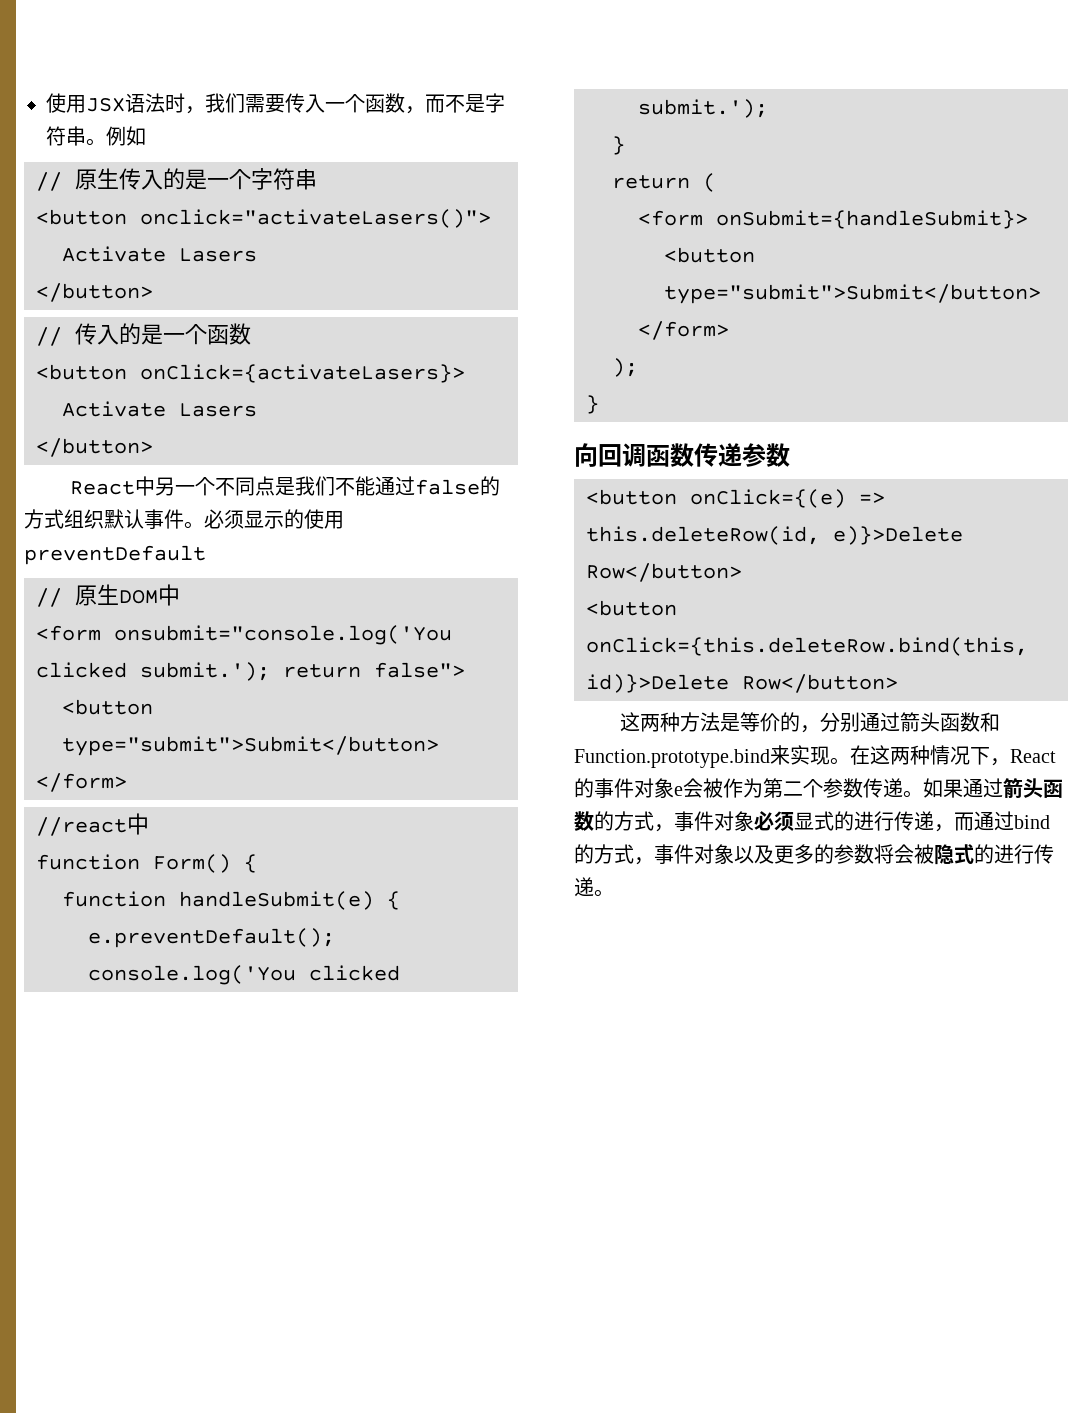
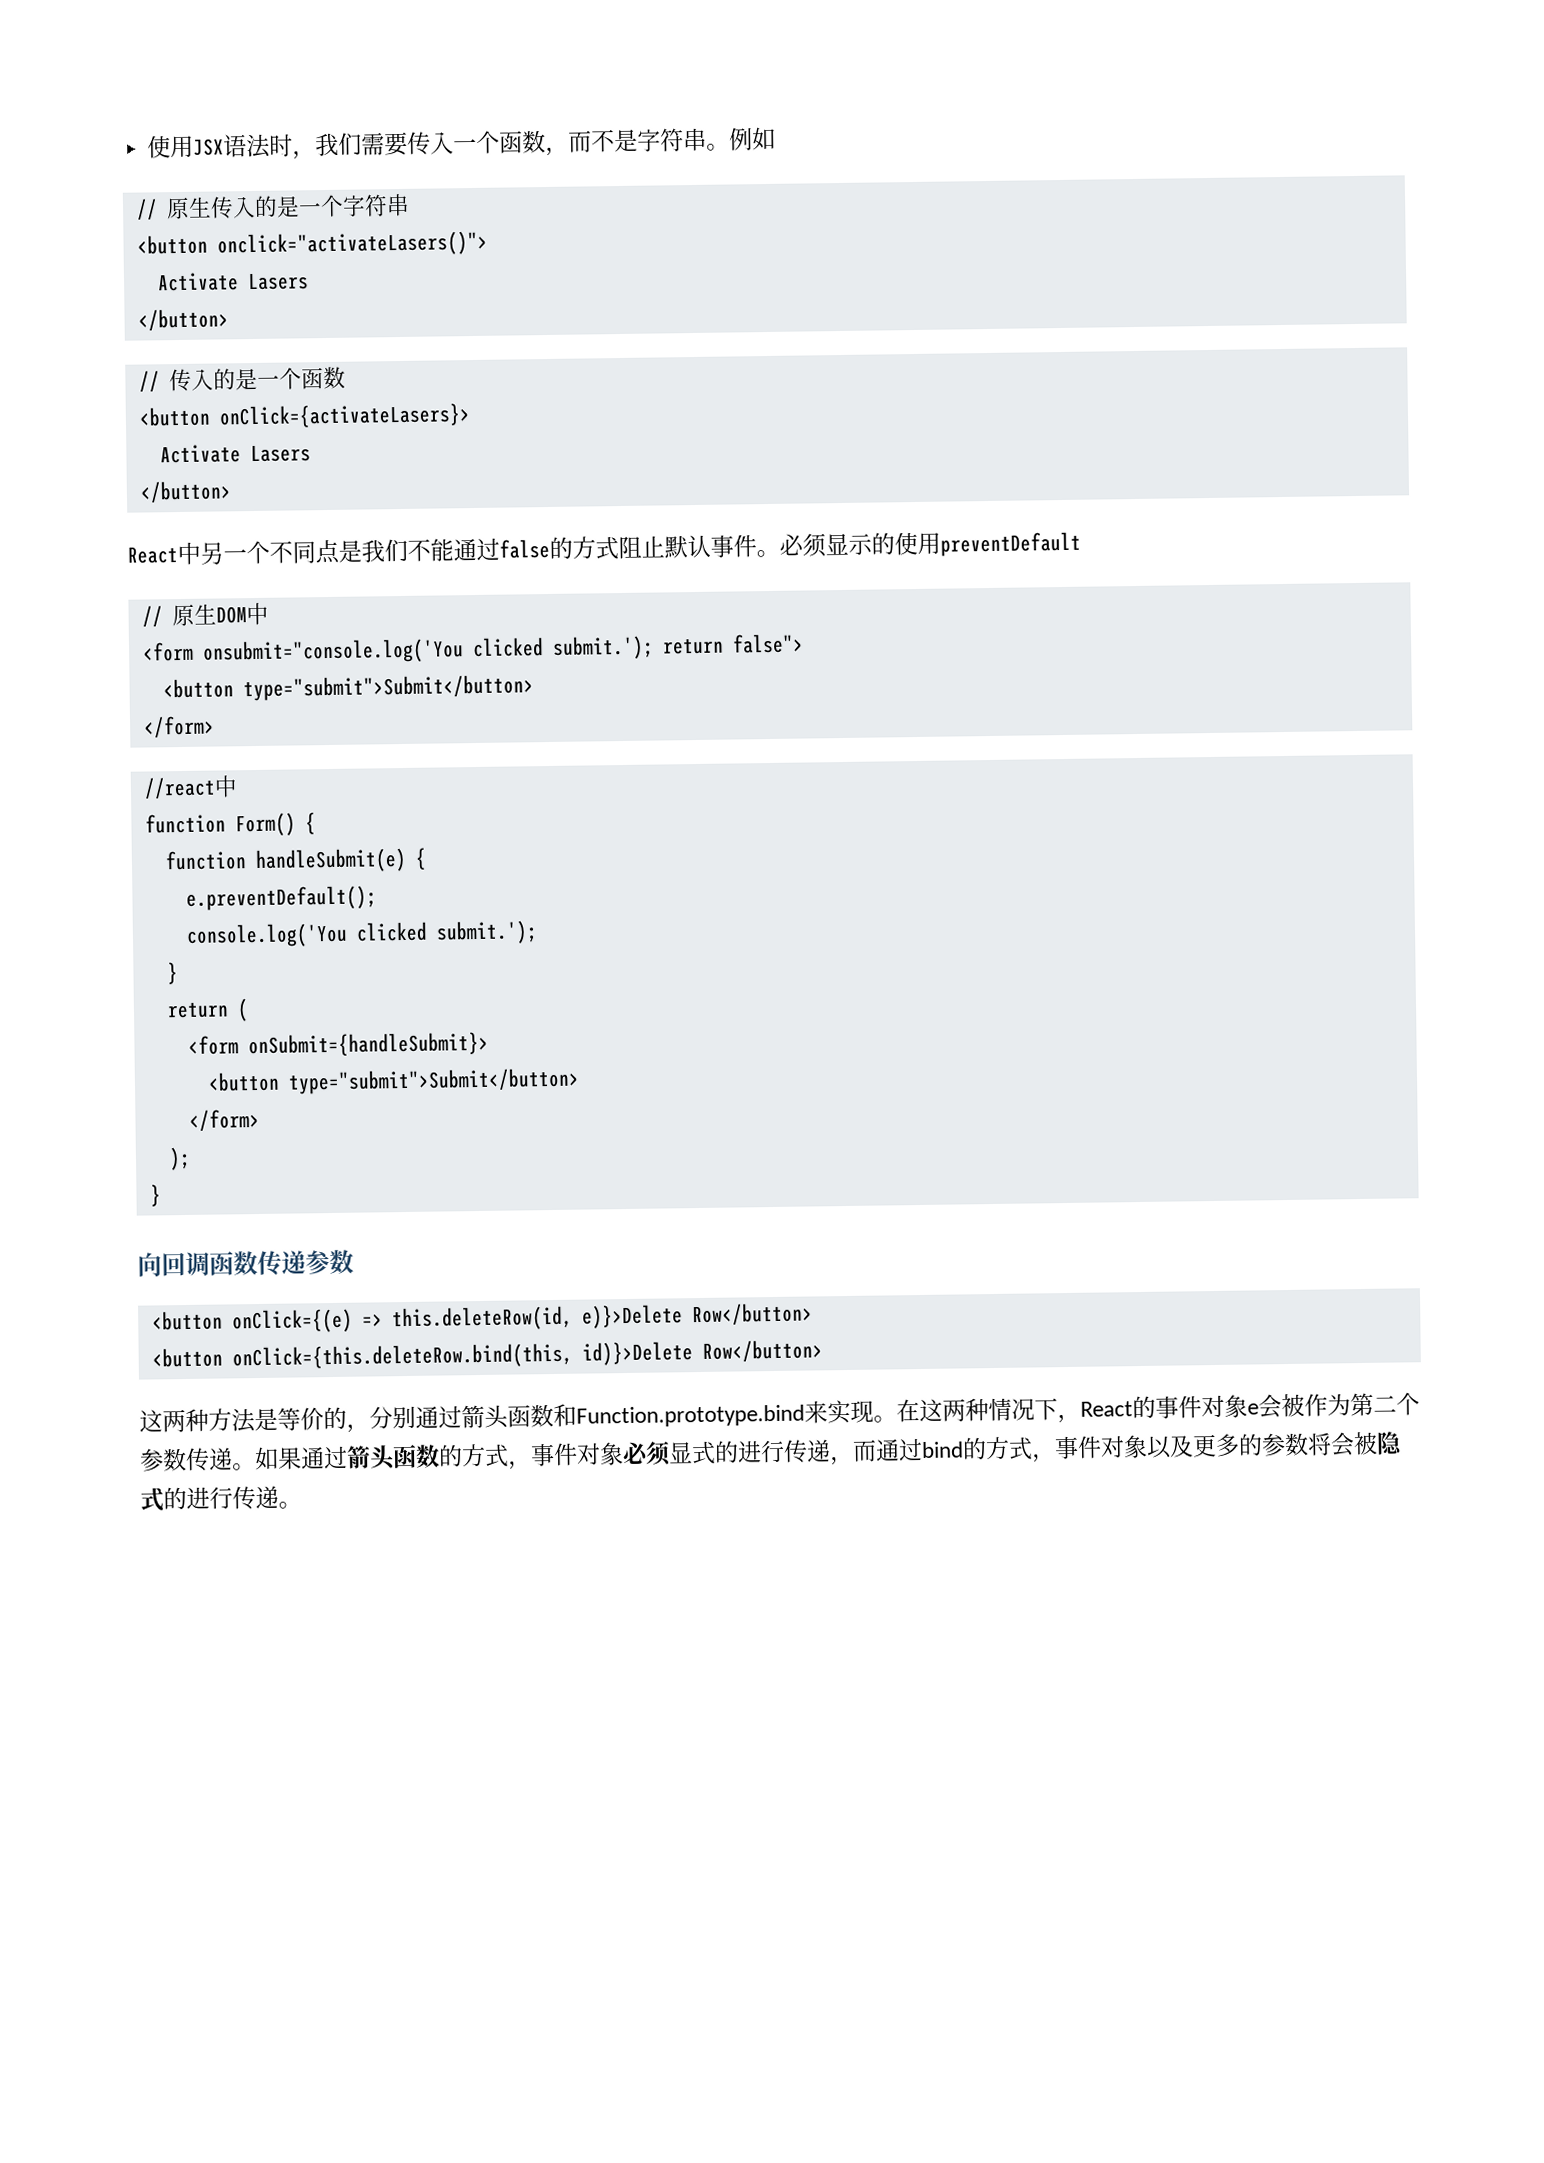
- React中另一个不同点是我们不能通过false的方式组织默认事件。
+ React中另一个不同点是我们不能通过false的方式阻止默认事件。

